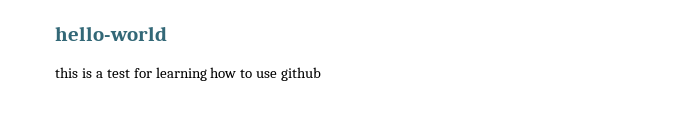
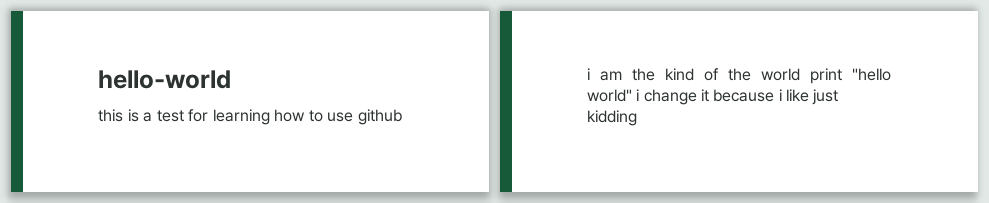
- this is a test for learning how to use github
+ this is a test for learning how to use github i am the kind of the world print "hello world" i change it because i like just kidding

